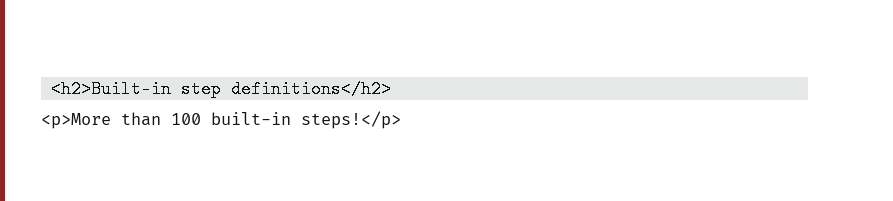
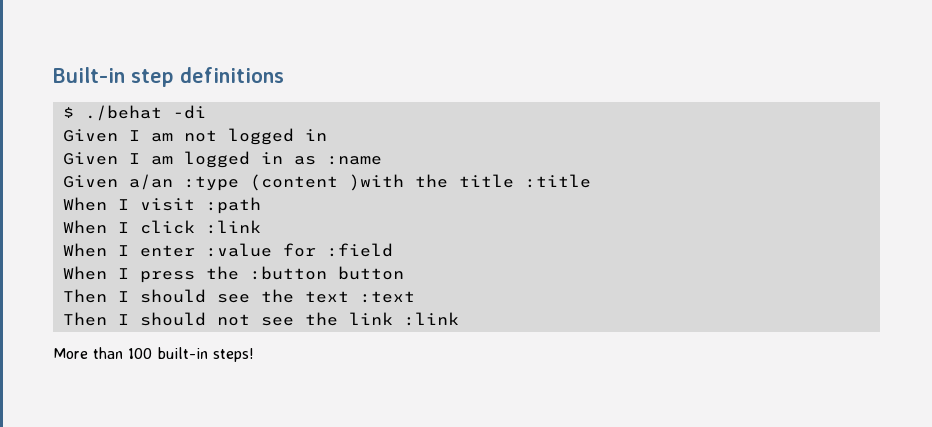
- <h2>Built-in step definitions</h2>
- <p>More than 100 built-in steps!</p>
+ Built-in step definitions
+ $ ./behat -di
+ Given I am not logged in
+ Given I am logged in as :name
+ Given a/an :type (content )with the title :title
+ When I visit :path
+ When I click :link
+ When I enter :value for :field
+ When I press the :button button
+ Then I should see the text :text
+ Then I should not see the link :link
+ More than 100 built-in steps!

